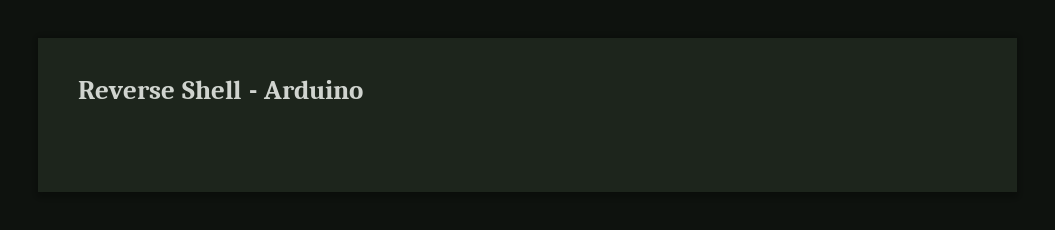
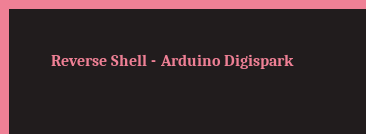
- Reverse Shell - Arduino
+ Reverse Shell - Arduino Digispark

